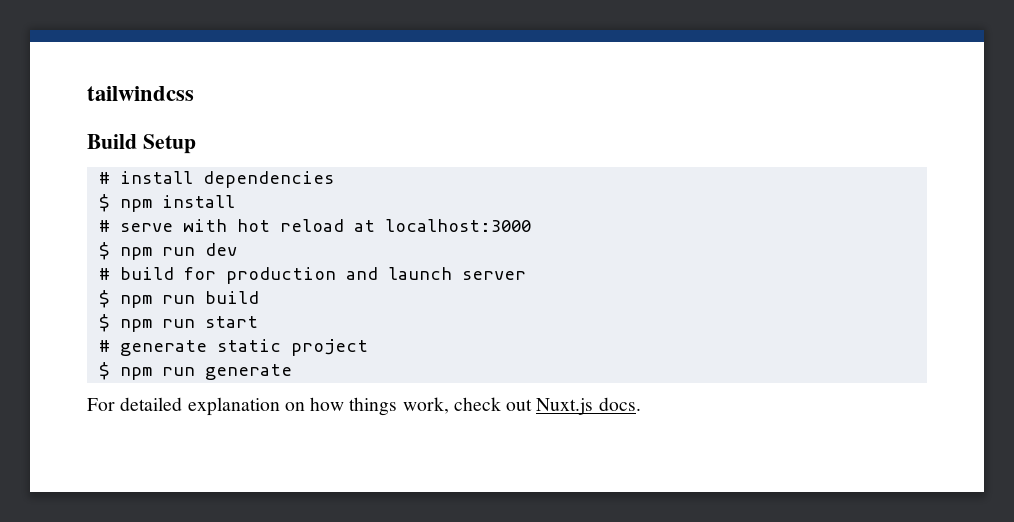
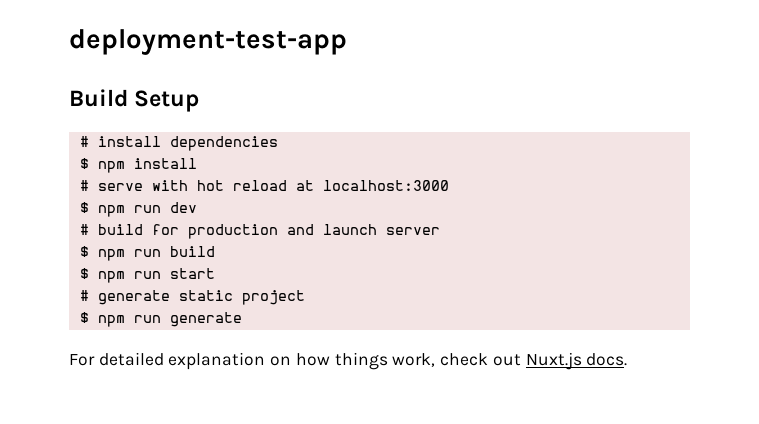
- tailwindcss
+ deployment-test-app

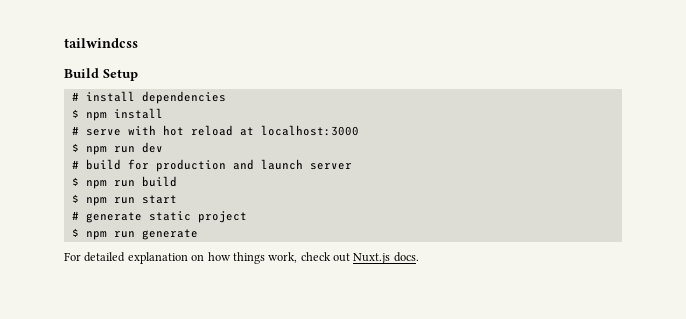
- deployment-test-app
+ tailwindcss

